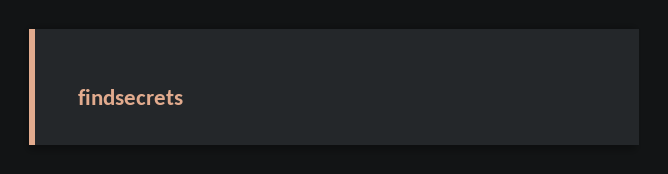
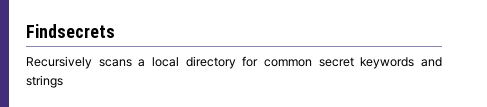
- findsecrets
+ Findsecrets
+ Recursively scans a local directory for common secret keywords and strings

